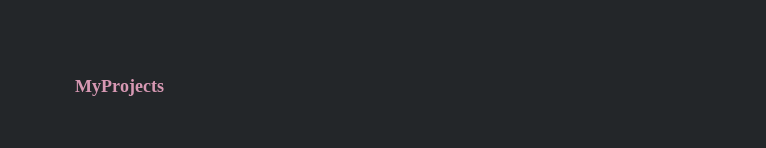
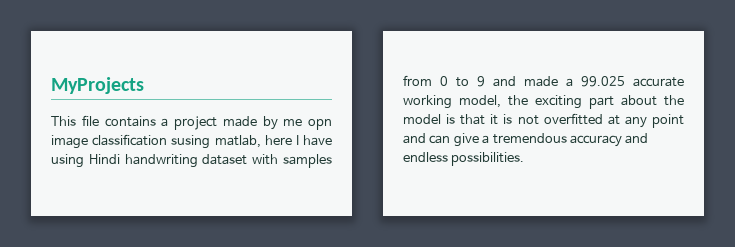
+ This file contains a project made by me opn image classification susing matlab, here I have using Hindi handwriting dataset with samples from 0 to 9 and made a 99.025 accurate working model, the exciting part about the model is that it is not overfitted at any point and can give a tremendous accuracy and endless possibilities.

